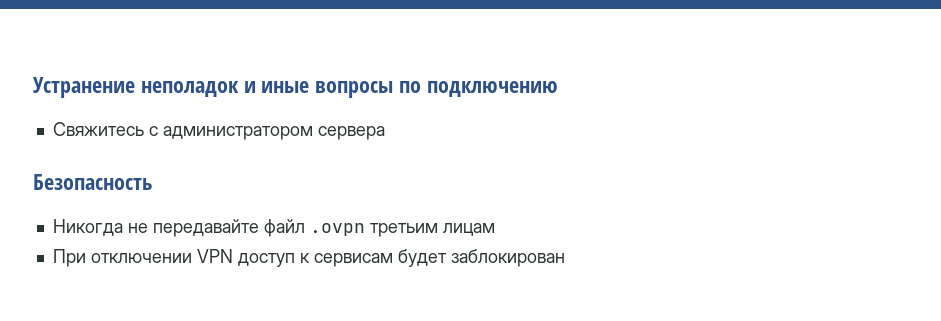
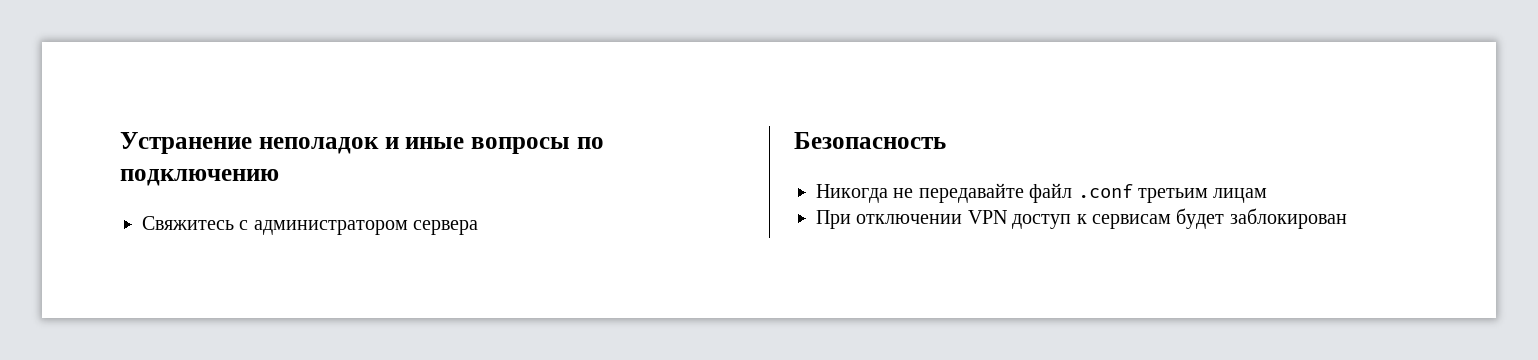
- Никогда не передавайте файл .ovpn третьим лицам
+ Никогда не передавайте файл .conf третьим лицам

